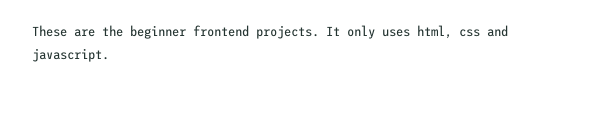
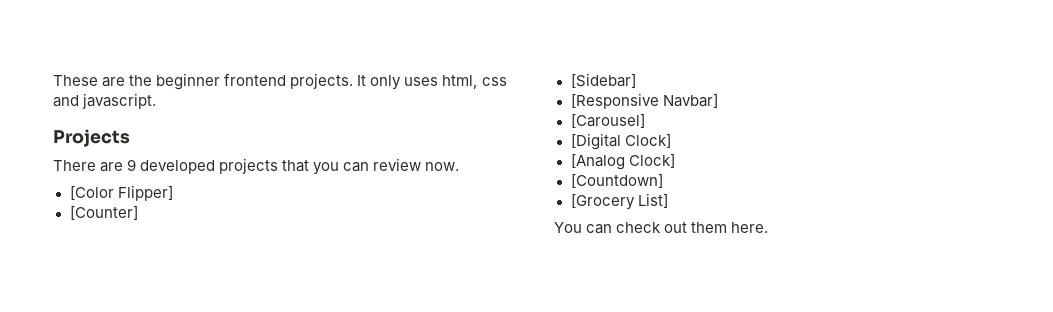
+ Projects
+ There are 9 developed projects that you can review now.
+ [Color Flipper]
+ [Counter]
+ [Sidebar]
+ [Responsive Navbar]
+ [Carousel]
+ [Digital Clock]
+ [Analog Clock]
+ [Countdown]
+ [Grocery List]
+ You can check out them here.

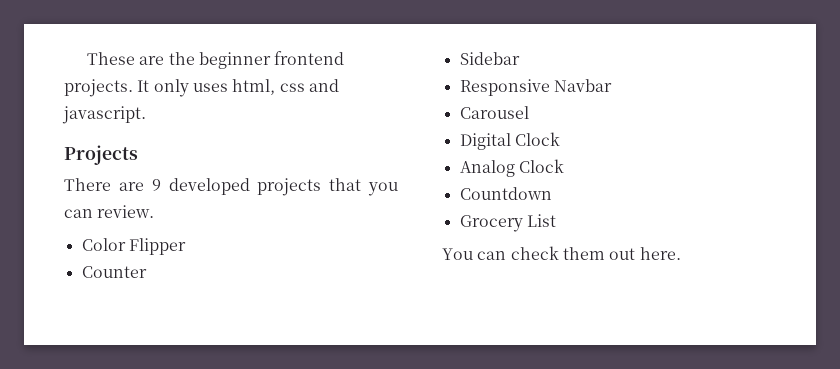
- There are 9 developed projects that you can review now.
- [Color Flipper]
- [Counter]
- [Sidebar]
- [Responsive Navbar]
- [Carousel]
- [Digital Clock]
- [Analog Clock]
- [Countdown]
- [Grocery List]
+ There are 9 developed projects that you can review.
+ Color Flipper
+ Counter
+ Sidebar
+ Responsive Navbar
+ Carousel
+ Digital Clock
+ Analog Clock
+ Countdown
+ Grocery List
- You can check out them here.
+ You can check them out here.

